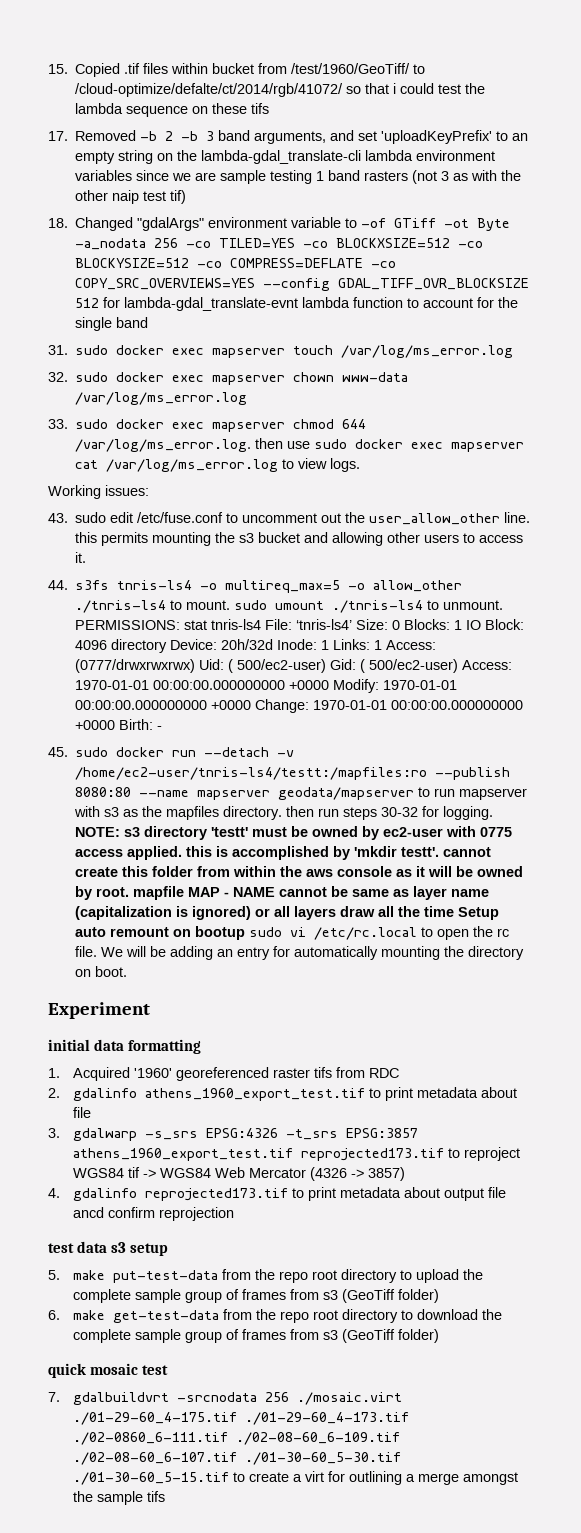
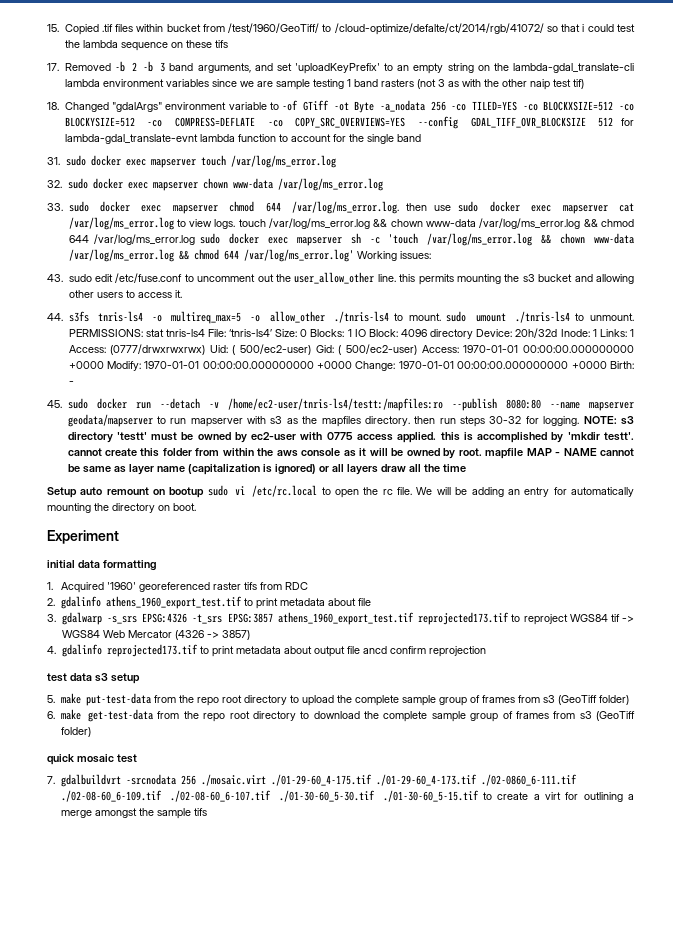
- 33. sudo docker exec mapserver chmod 644 /var/log/ms_error.log. then use sudo docker exec mapserver cat /var/log/ms_error.log to view logs.
- Working issues:
+ 33. sudo docker exec mapserver chmod 644 /var/log/ms_error.log. then use sudo docker exec mapserver cat /var/log/ms_error.log to view logs. touch /var/log/ms_error.log && chown www-data /var/log/ms_error.log && chmod 644 /var/log/ms_error.log sudo docker exec mapserver sh -c 'touch /var/log/ms_error.log && chown www-data /var/log/ms_error.log && chmod 644 /var/log/ms_error.log' Working issues:
- s3 directory 'testt' must be owned by ec2-user with 0775 access applied. this is accomplished by 'mkdir testt'. cannot create this folder from within the aws console as it will be owned by root. mapfile MAP - NAME cannot be same as layer name (capitalization is ignored) or all layers draw all the time Setup auto remount on bootup sudo vi /etc/rc.local to open the rc file.
+ s3 directory 'testt' must be owned by ec2-user with 0775 access applied. this is accomplished by 'mkdir testt'. cannot create this folder from within the aws console as it will be owned by root. mapfile MAP - NAME cannot be same as layer name (capitalization is ignored) or all layers draw all the time
+ Setup auto remount on bootup sudo vi /etc/rc.local to open the rc file.

